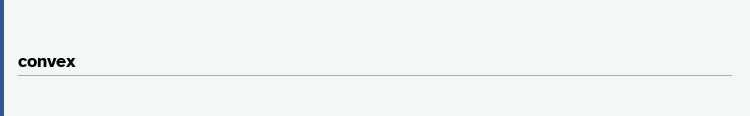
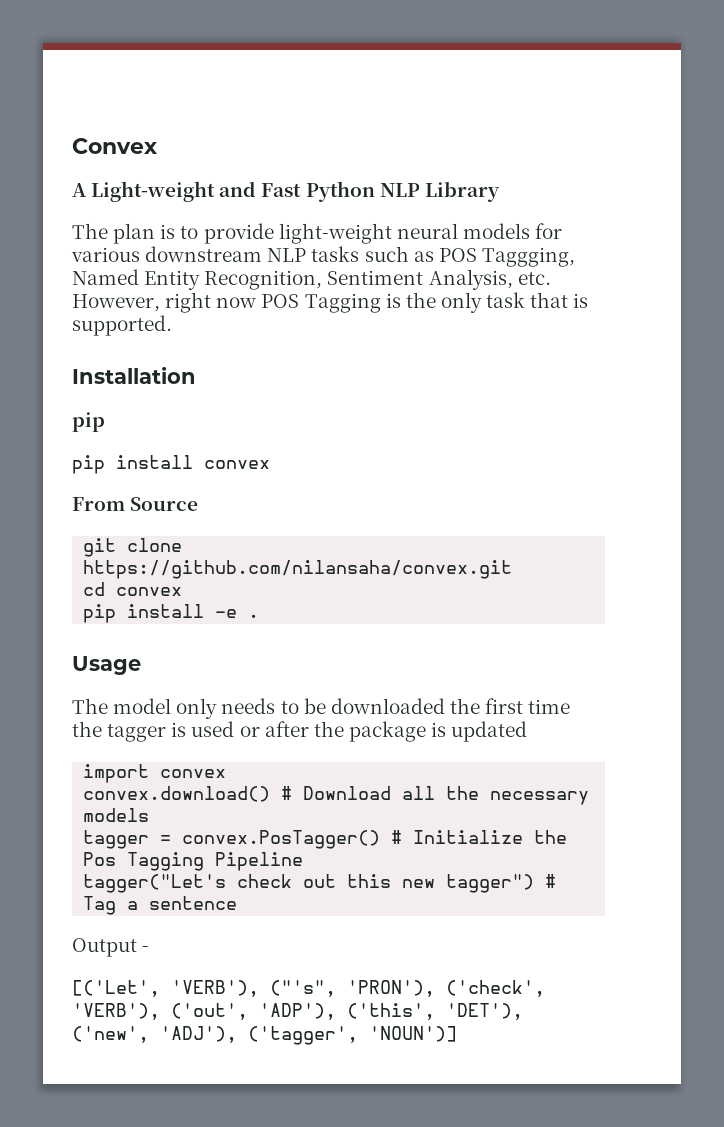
- convex
+ Convex
+ A Light-weight and Fast Python NLP Library
+ The plan is to provide light-weight neural models for various downstream NLP tasks such as POS Taggging, Named Entity Recognition, Sentiment Analysis, etc. However, right now POS Tagging is the only task that is supported.
+ Installation
+ pip
+ pip install convex
+ From Source
+ git clone https://github.com/nilansaha/convex.git
+ cd convex
+ pip install -e .
+ Usage
+ The model only needs to be downloaded the first time the tagger is used or after the package is updated
+ import convex
+ convex.download() # Download all the necessary models
+ tagger = convex.PosTagger() # Initialize the Pos Tagging Pipeline
+ tagger("Let's check out this new tagger") # Tag a sentence
+ Output -
+ [('Let', 'VERB'), ("'s", 'PRON'), ('check', 'VERB'), ('out', 'ADP'), ('this', 'DET'), ('new', 'ADJ'), ('tagger', 'NOUN')]

